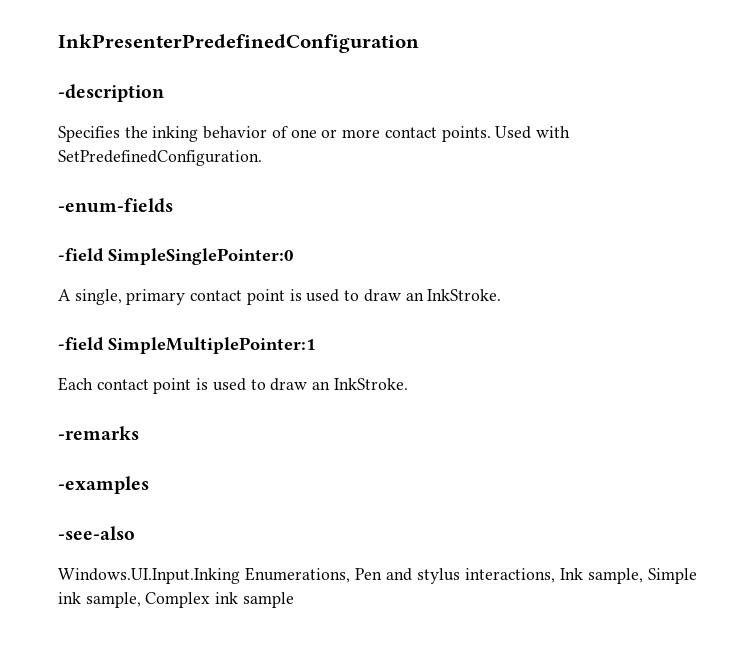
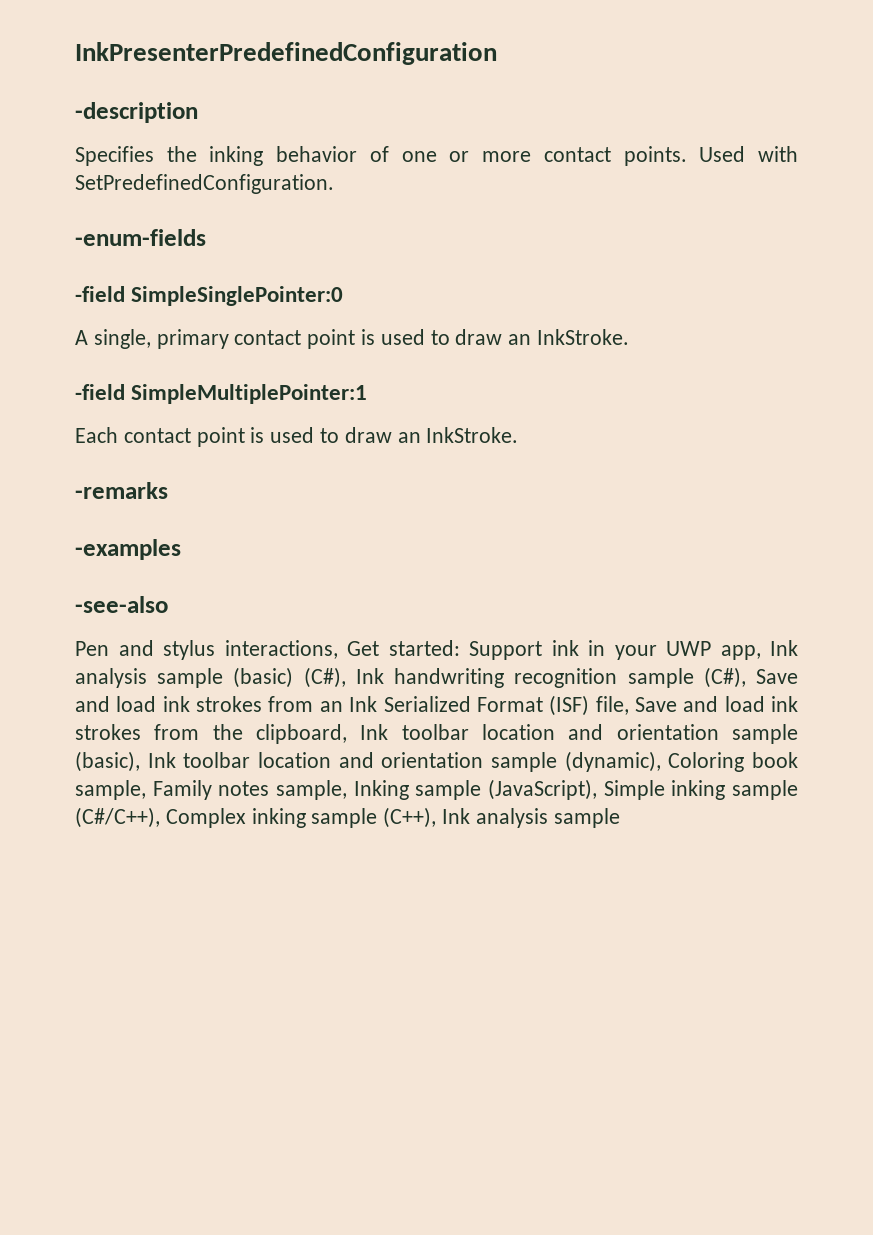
- Windows.UI.Input.Inking Enumerations, Pen and stylus interactions, Ink sample, Simple ink sample, Complex ink sample
+ Pen and stylus interactions, Get started: Support ink in your UWP app, Ink analysis sample (basic) (C#), Ink handwriting recognition sample (C#), Save and load ink strokes from an Ink Serialized Format (ISF) file, Save and load ink strokes from the clipboard, Ink toolbar location and orientation sample (basic), Ink toolbar location and orientation sample (dynamic), Coloring book sample, Family notes sample, Inking sample (JavaScript), Simple inking sample (C#/C++), Complex inking sample (C++), Ink analysis sample

